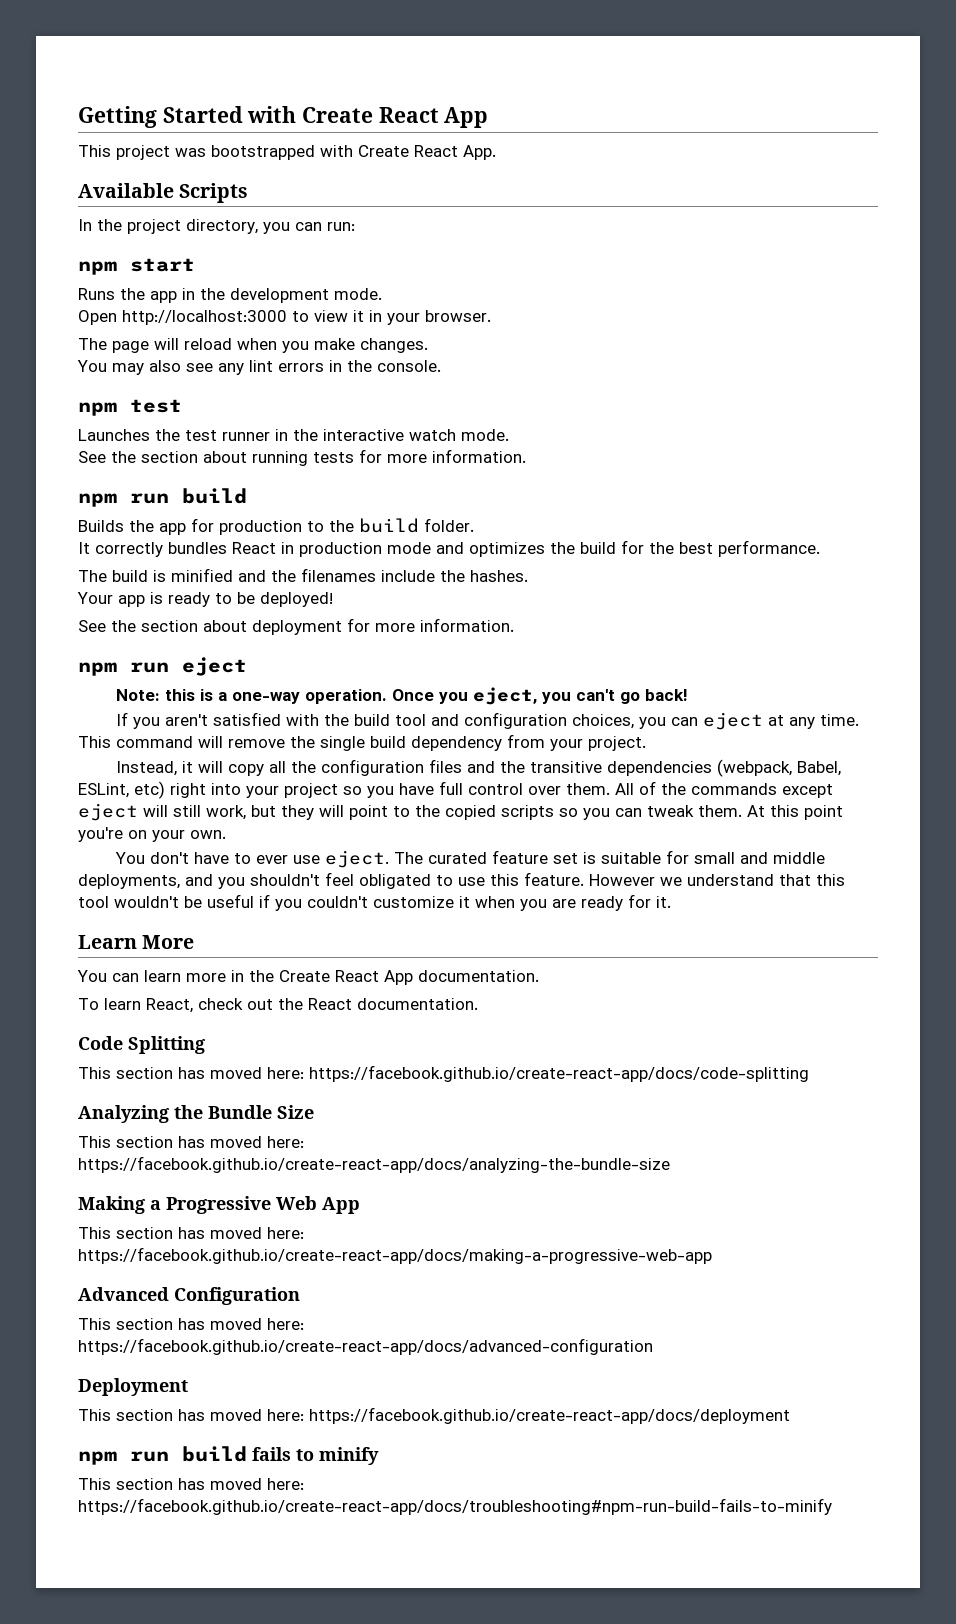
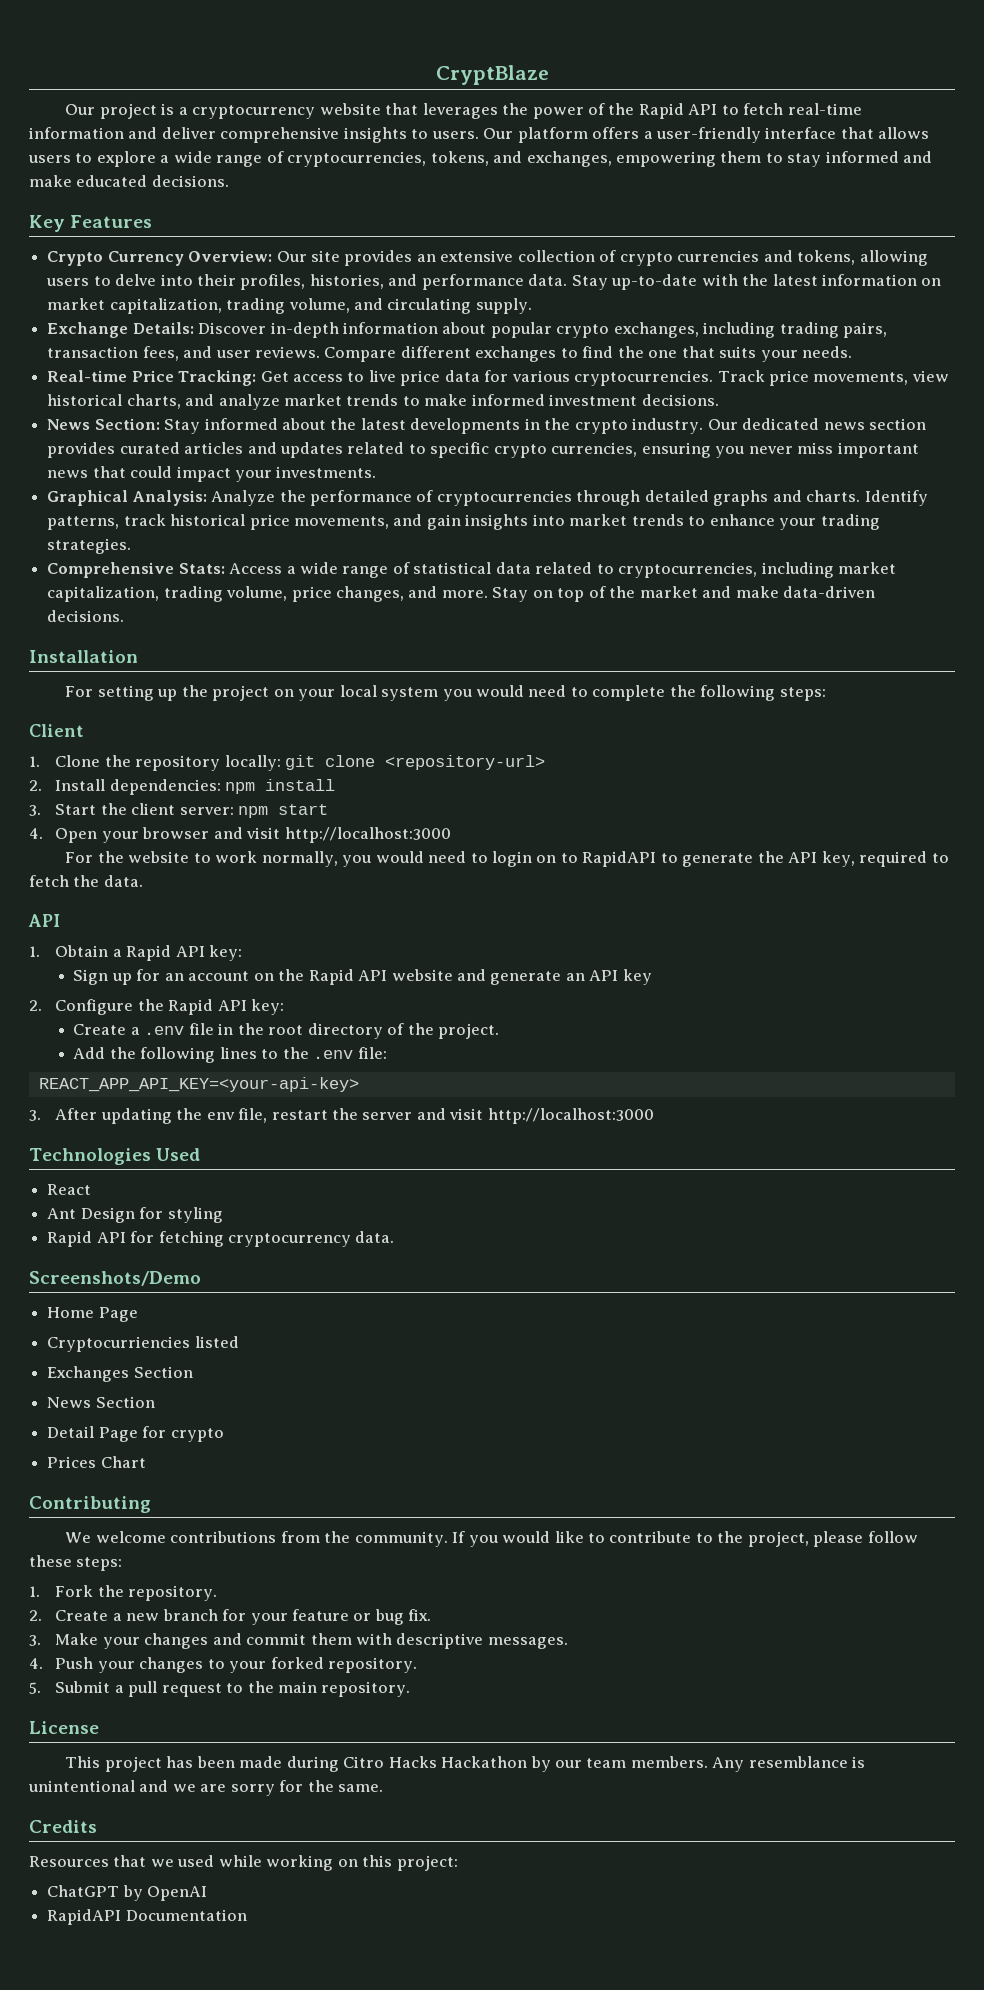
- Getting Started with Create React App
- This project was bootstrapped with Create React App.
- Available Scripts
- In the project directory, you can run:
- npm start
- Runs the app in the development mode.
- Open http://localhost:3000 to view it in your browser.
- The page will reload when you make changes.
- You may also see any lint errors in the console.
- npm test
- Launches the test runner in the interactive watch mode.
- See the section about running tests for more information.
- npm run build
- Builds the app for production to the build folder.
- It correctly bundles React in production mode and optimizes the build for the best performance.
- The build is minified and the filenames include the hashes.
- Your app is ready to be deployed!
- See the section about deployment for more information.
- npm run eject
- Note: this is a one-way operation. Once you eject, you can't go back!
- If you aren't satisfied with the build tool and configuration choices, you can eject at any time. This command will remove the single build dependency from your project.
- Instead, it will copy all the configuration files and the transitive dependencies (webpack, Babel, ESLint, etc) right into your project so you have full control over them. All of the commands except eject will still work, but they will point to the copied scripts so you can tweak them. At this point you're on your own.
- You don't have to ever use eject. The curated feature set is suitable for small and middle deployments, and you shouldn't feel obligated to use this feature. However we understand that this tool wouldn't be useful if you couldn't customize it when you are ready for it.
- Learn More
- You can learn more in the Create React App documentation.
- To learn React, check out the React documentation.
- Code Splitting
- This section has moved here: https://facebook.github.io/create-react-app/docs/code-splitting
- Analyzing the Bundle Size
- This section has moved here: https://facebook.github.io/create-react-app/docs/analyzing-the-bundle-size
- Making a Progressive Web App
- This section has moved here: https://facebook.github.io/create-react-app/docs/making-a-progressive-web-app
- Advanced Configuration
- This section has moved here: https://facebook.github.io/create-react-app/docs/advanced-configuration
- Deployment
- This section has moved here: https://facebook.github.io/create-react-app/docs/deployment
- npm run build fails to minify
- This section has moved here: https://facebook.github.io/create-react-app/docs/troubleshooting#npm-run-build-fails-to-minify
+ CryptBlaze
+ Our project is a cryptocurrency website that leverages the power of the Rapid API to fetch real-time information and deliver comprehensive insights to users. Our platform offers a user-friendly interface that allows users to explore a wide range of cryptocurrencies, tokens, and exchanges, empowering them to stay informed and make educated decisions.
+ Key Features
+ Crypto Currency Overview: Our site provides an extensive collection of crypto currencies and tokens, allowing users to delve into their profiles, histories, and performance data. Stay up-to-date with the latest information on market capitalization, trading volume, and circulating supply.
+ Exchange Details: Discover in-depth information about popular crypto exchanges, including trading pairs, transaction fees, and user reviews. Compare different exchanges to find the one that suits your needs.
+ Real-time Price Tracking: Get access to live price data for various cryptocurrencies. Track price movements, view historical charts, and analyze market trends to make informed investment decisions.
+ News Section: Stay informed about the latest developments in the crypto industry. Our dedicated news section provides curated articles and updates related to specific crypto currencies, ensuring you never miss important news that could impact your investments.
+ Graphical Analysis: Analyze the performance of cryptocurrencies through detailed graphs and charts. Identify patterns, track historical price movements, and gain insights into market trends to enhance your trading strategies.
+ Comprehensive Stats: Access a wide range of statistical data related to cryptocurrencies, including market capitalization, trading volume, price changes, and more. Stay on top of the market and make data-driven decisions.
+ Installation
+ For setting up the project on your local system you would need to complete the following steps:
+ Client
+ 1. Clone the repository locally: git clone <repository-url>
+ 2. Install dependencies: npm install
+ 3. Start the client server: npm start
+ 4. Open your browser and visit http://localhost:3000
+ For the website to work normally, you would need to login on to RapidAPI to generate the API key, required to fetch the data.
+ API
+ 1. Obtain a Rapid API key:
+ Sign up for an account on the Rapid API website and generate an API key
+ 2. Configure the Rapid API key:
+ Create a .env file in the root directory of the project.
+ Add the following lines to the .env file:
+ REACT_APP_API_KEY=<your-api-key>
+ 3. After updating the env file, restart the server and visit http://localhost:3000
+ Technologies Used
+ React
+ Ant Design for styling
+ Rapid API for fetching cryptocurrency data.
+ Screenshots/Demo
+ Home Page
+ Cryptocurriencies listed
+ Exchanges Section
+ News Section
+ Detail Page for crypto
+ Prices Chart
+ Contributing
+ We welcome contributions from the community. If you would like to contribute to the project, please follow these steps:
+ 1. Fork the repository.
+ 2. Create a new branch for your feature or bug fix.
+ 3. Make your changes and commit them with descriptive messages.
+ 4. Push your changes to your forked repository.
+ 5. Submit a pull request to the main repository.
+ License
+ This project has been made during Citro Hacks Hackathon by our team members. Any resemblance is unintentional and we are sorry for the same.
+ Credits
+ Resources that we used while working on this project:
+ ChatGPT by OpenAI
+ RapidAPI Documentation

